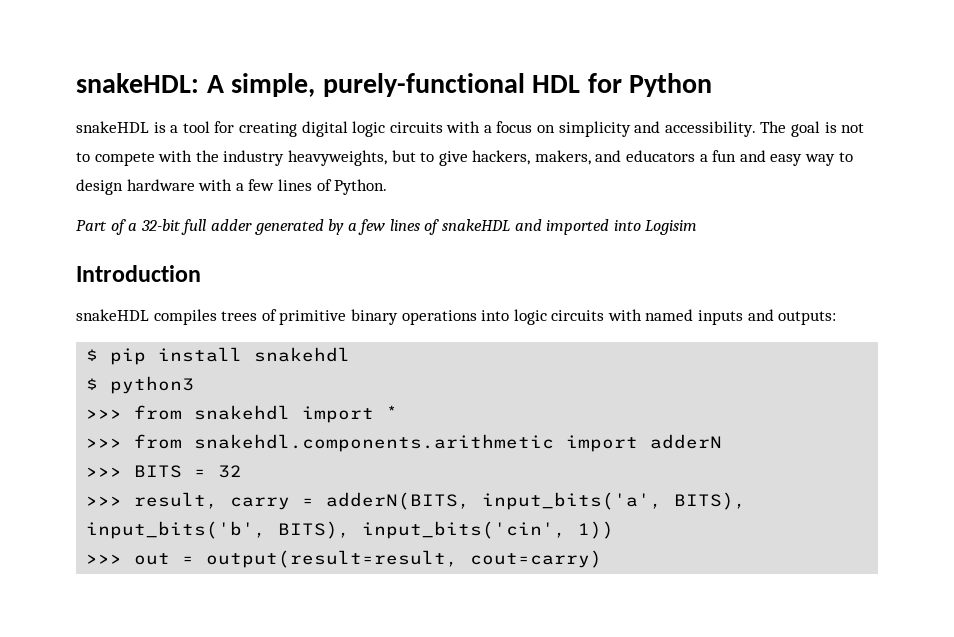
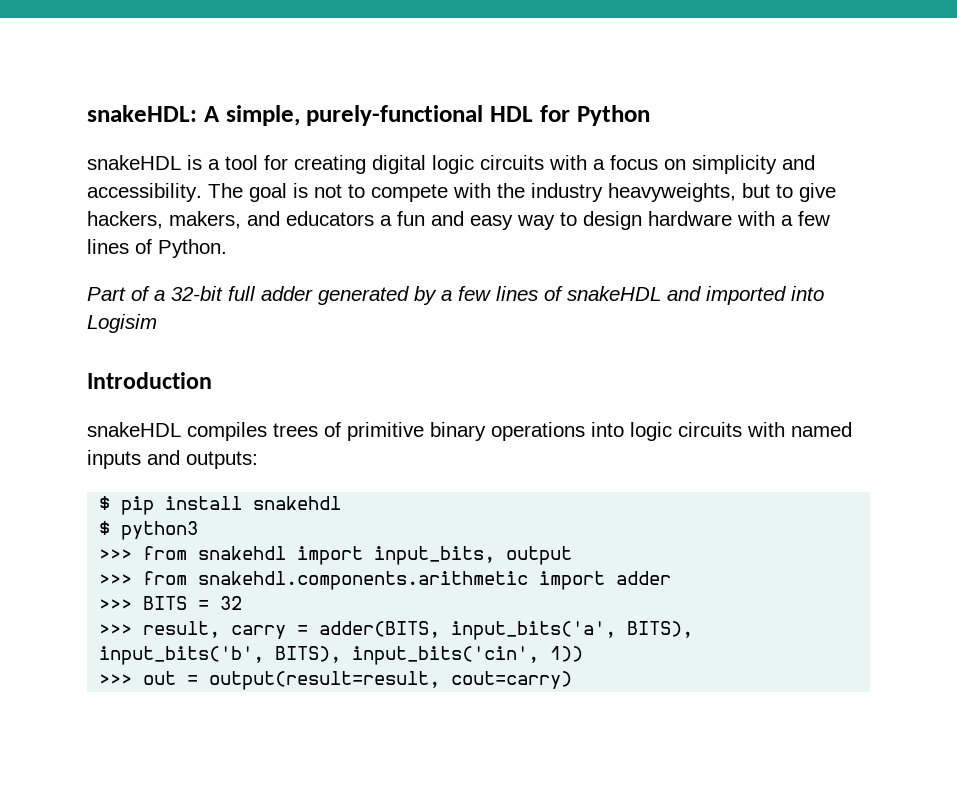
- >>> from snakehdl import *
+ >>> from snakehdl import input_bits, output
- >>> from snakehdl.components.arithmetic import adderN
+ >>> from snakehdl.components.arithmetic import adder
- >>> result, carry = adderN(BITS, input_bits('a', BITS), input_bits('b', BITS), input_bits('cin', 1))
+ >>> result, carry = adder(BITS, input_bits('a', BITS), input_bits('b', BITS), input_bits('cin', 1))

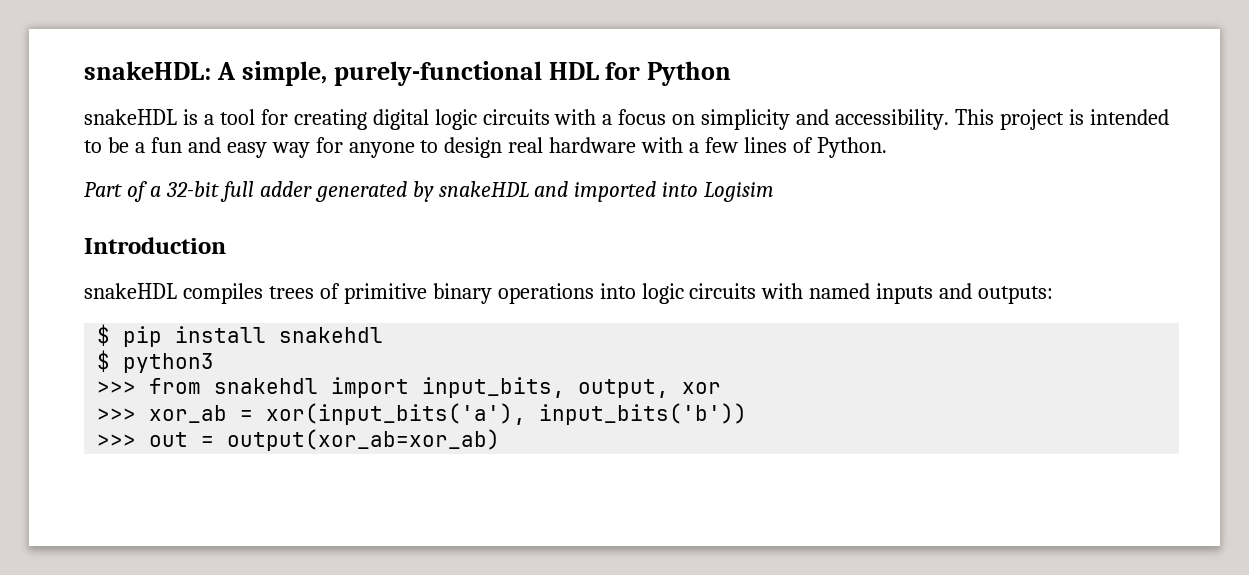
- The goal is not to compete with the industry heavyweights, but to give hackers, makers, and educators a fun and easy way to design hardware with a few lines of Python.
+ This project is intended to be a fun and easy way for anyone to design real hardware with a few lines of Python.
- Part of a 32-bit full adder generated by a few lines of snakeHDL and imported into Logisim
+ Part of a 32-bit full adder generated by snakeHDL and imported into Logisim
- >>> from snakehdl import input_bits, output
- >>> from snakehdl.components.arithmetic import adder
- >>> BITS = 32
- >>> result, carry = adder(BITS, input_bits('a', BITS), input_bits('b', BITS), input_bits('cin', 1))
+ >>> from snakehdl import input_bits, output, xor
+ >>> xor_ab = xor(input_bits('a'), input_bits('b'))
- >>> out = output(result=result, cout=carry)
+ >>> out = output(xor_ab=xor_ab)

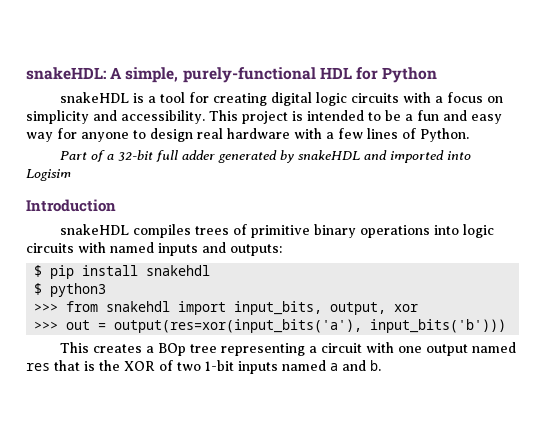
- >>> xor_ab = xor(input_bits('a'), input_bits('b'))
- >>> out = output(xor_ab=xor_ab)
+ >>> out = output(res=xor(input_bits('a'), input_bits('b')))
+ This creates a BOp tree representing a circuit with one output named res that is the XOR of two 1-bit inputs named a and b.

